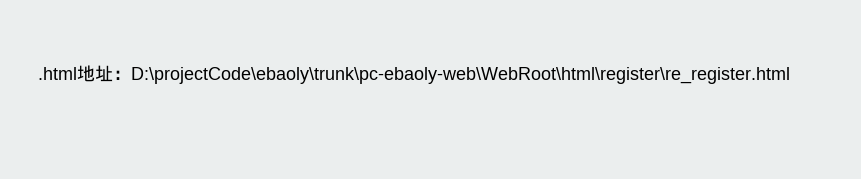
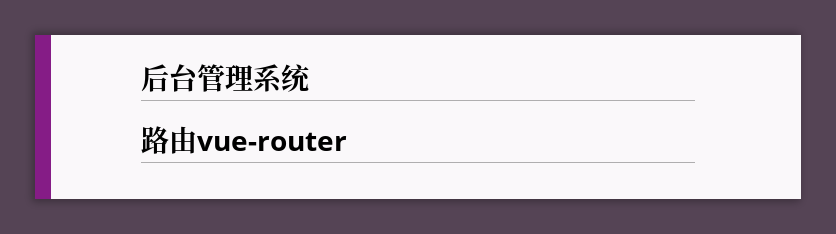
- .html地址：D:\projectCode\ebaoly\trunk\pc-ebaoly-web\WebRoot\html\register\re_register.html
+ 后台管理系统
+ 路由vue-router

